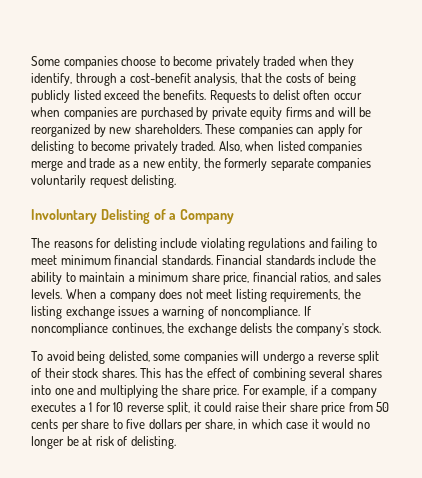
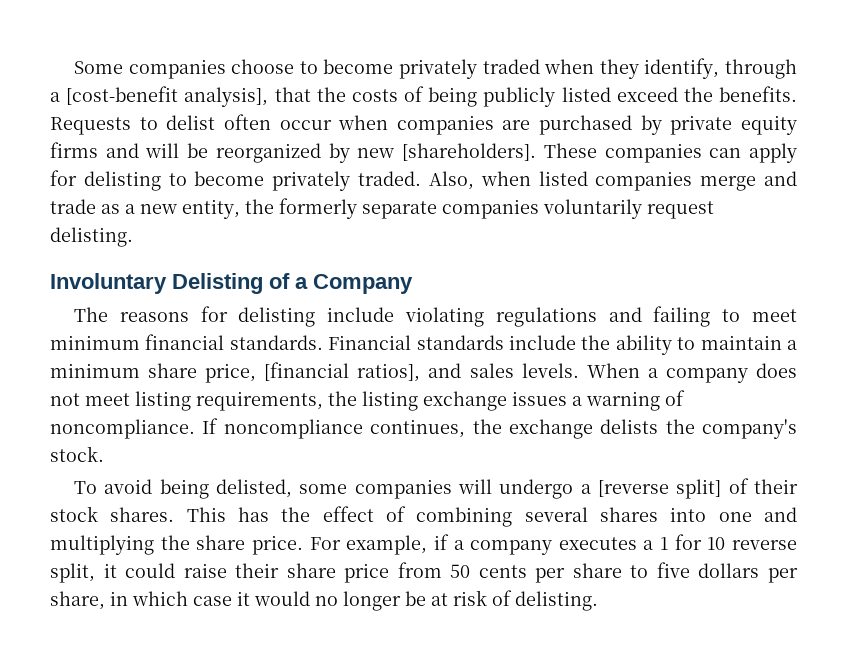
- Some companies choose to become privately traded when they identify, through a cost-benefit analysis, that the costs of being publicly listed exceed the benefits.
+ Some companies choose to become privately traded when they identify, through a [cost-benefit analysis], that the costs of being publicly listed exceed the benefits.
- Requests to delist often occur when companies are purchased by private equity firms and will be reorganized by new shareholders.
+ Requests to delist often occur when companies are purchased by private equity firms and will be reorganized by new [shareholders].
- Financial standards include the ability to maintain a minimum share price, financial ratios, and sales levels.
+ Financial standards include the ability to maintain a minimum share price, [financial ratios], and sales levels.
- To avoid being delisted, some companies will undergo a reverse split of their stock shares.
+ To avoid being delisted, some companies will undergo a [reverse split] of their stock shares.

